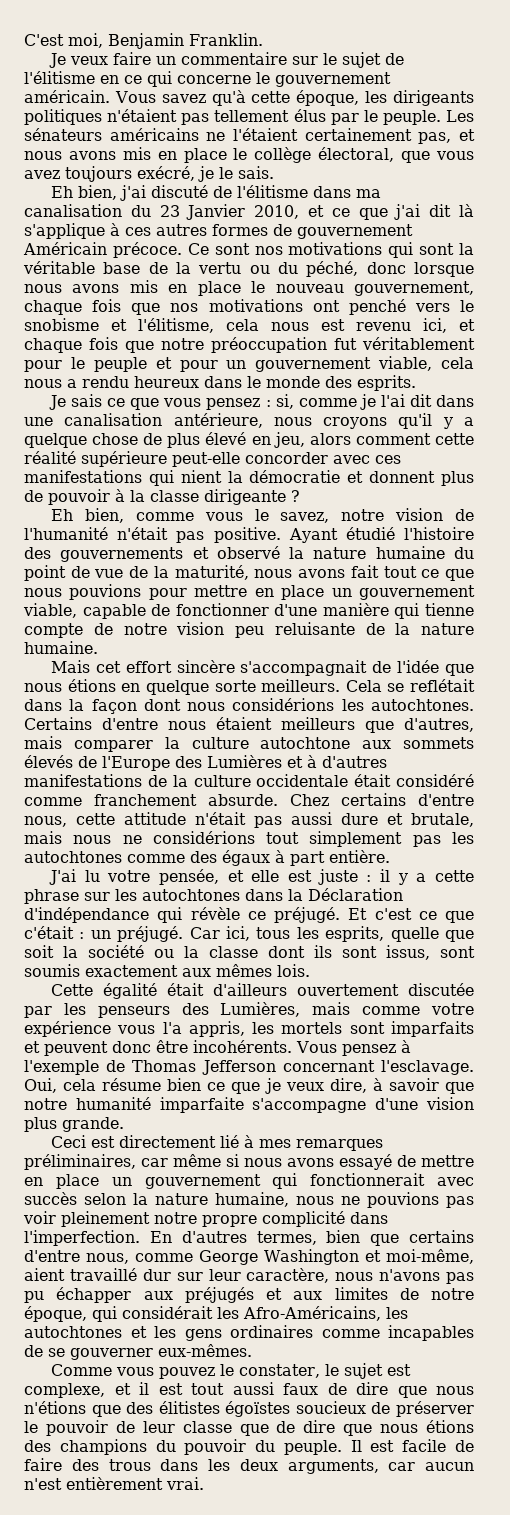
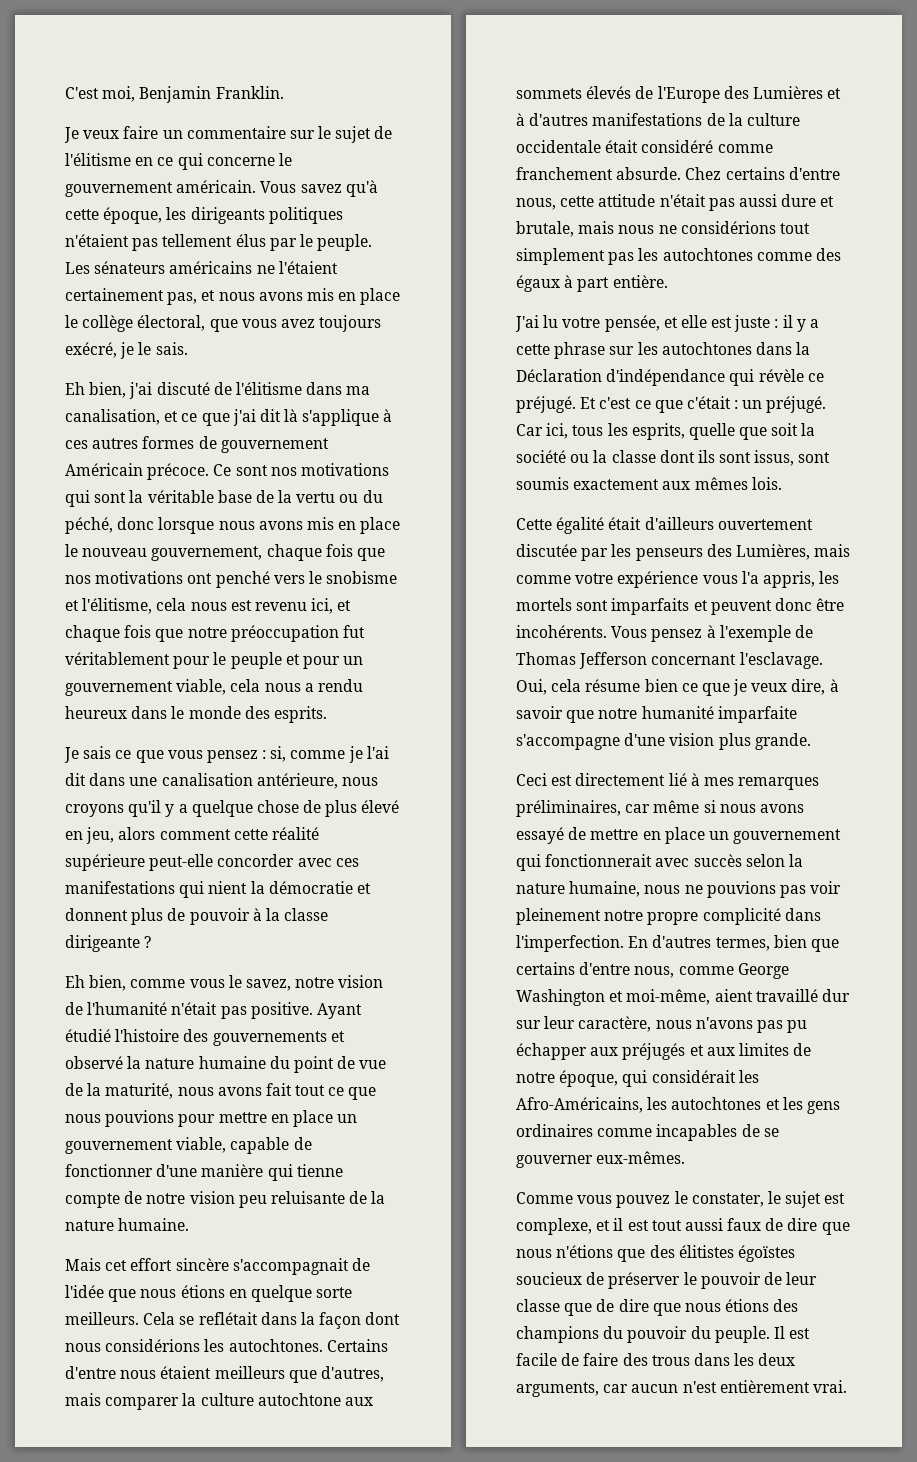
- Eh bien, j'ai discuté de l'élitisme dans ma canalisation du 23 Janvier 2010, et ce que j'ai dit là s'applique à ces autres formes de gouvernement Américain précoce.
+ Eh bien, j'ai discuté de l'élitisme dans ma canalisation, et ce que j'ai dit là s'applique à ces autres formes de gouvernement Américain précoce.

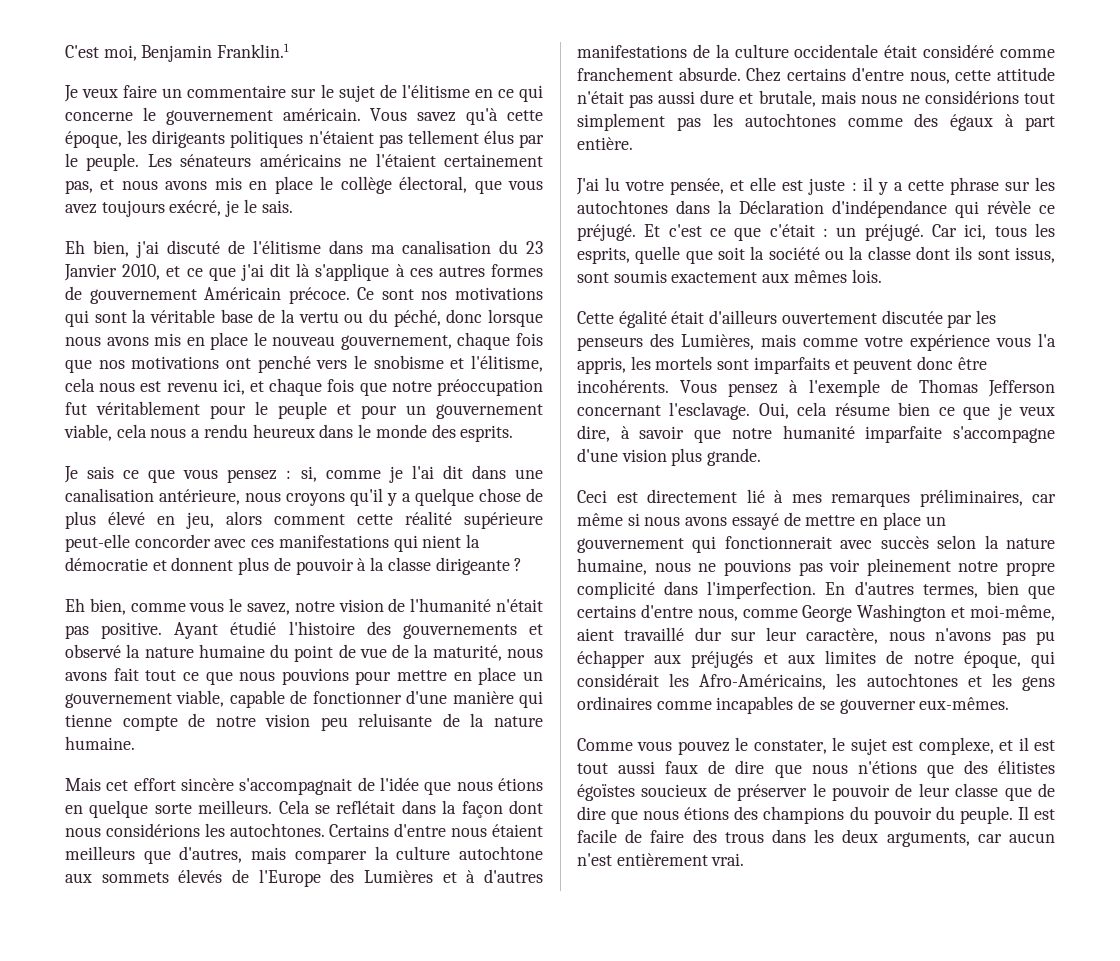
- C'est moi, Benjamin Franklin.
+ C'est moi, Benjamin Franklin.1
- Eh bien, j'ai discuté de l'élitisme dans ma canalisation, et ce que j'ai dit là s'applique à ces autres formes de gouvernement Américain précoce.
+ Eh bien, j'ai discuté de l'élitisme dans ma canalisation du 23 Janvier 2010, et ce que j'ai dit là s'applique à ces autres formes de gouvernement Américain précoce.

